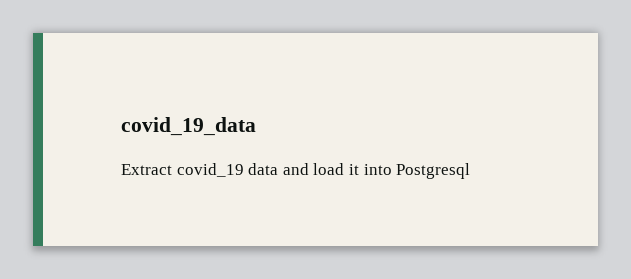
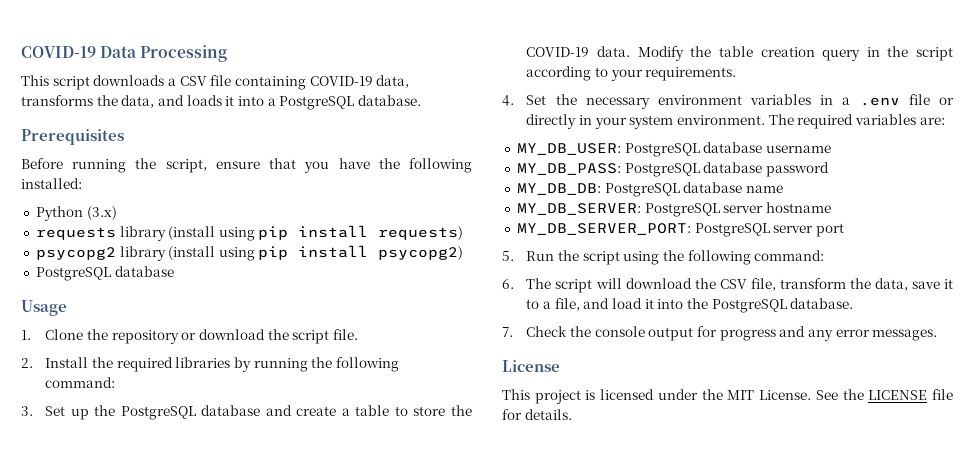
- covid_19_data
- Extract covid_19 data and load it into Postgresql
+ COVID-19 Data Processing
+ This script downloads a CSV file containing COVID-19 data, transforms the data, and loads it into a PostgreSQL database.
+ Prerequisites
+ Before running the script, ensure that you have the following installed:
+ Python (3.x)
+ requests library (install using pip install requests)
+ psycopg2 library (install using pip install psycopg2)
+ PostgreSQL database
+ Usage
+ 1. Clone the repository or download the script file.
+ 2. Install the required libraries by running the following command:
+ 3. Set up the PostgreSQL database and create a table to store the COVID-19 data. Modify the table creation query in the script according to your requirements.
+ 4. Set the necessary environment variables in a .env file or directly in your system environment. The required variables are:
+ MY_DB_USER: PostgreSQL database username
+ MY_DB_PASS: PostgreSQL database password
+ MY_DB_DB: PostgreSQL database name
+ MY_DB_SERVER: PostgreSQL server hostname
+ MY_DB_SERVER_PORT: PostgreSQL server port
+ 5. Run the script using the following command:
+ 6. The script will download the CSV file, transform the data, save it to a file, and load it into the PostgreSQL database.
+ 7. Check the console output for progress and any error messages.
+ License
+ This project is licensed under the MIT License. See the LICENSE file for details.

